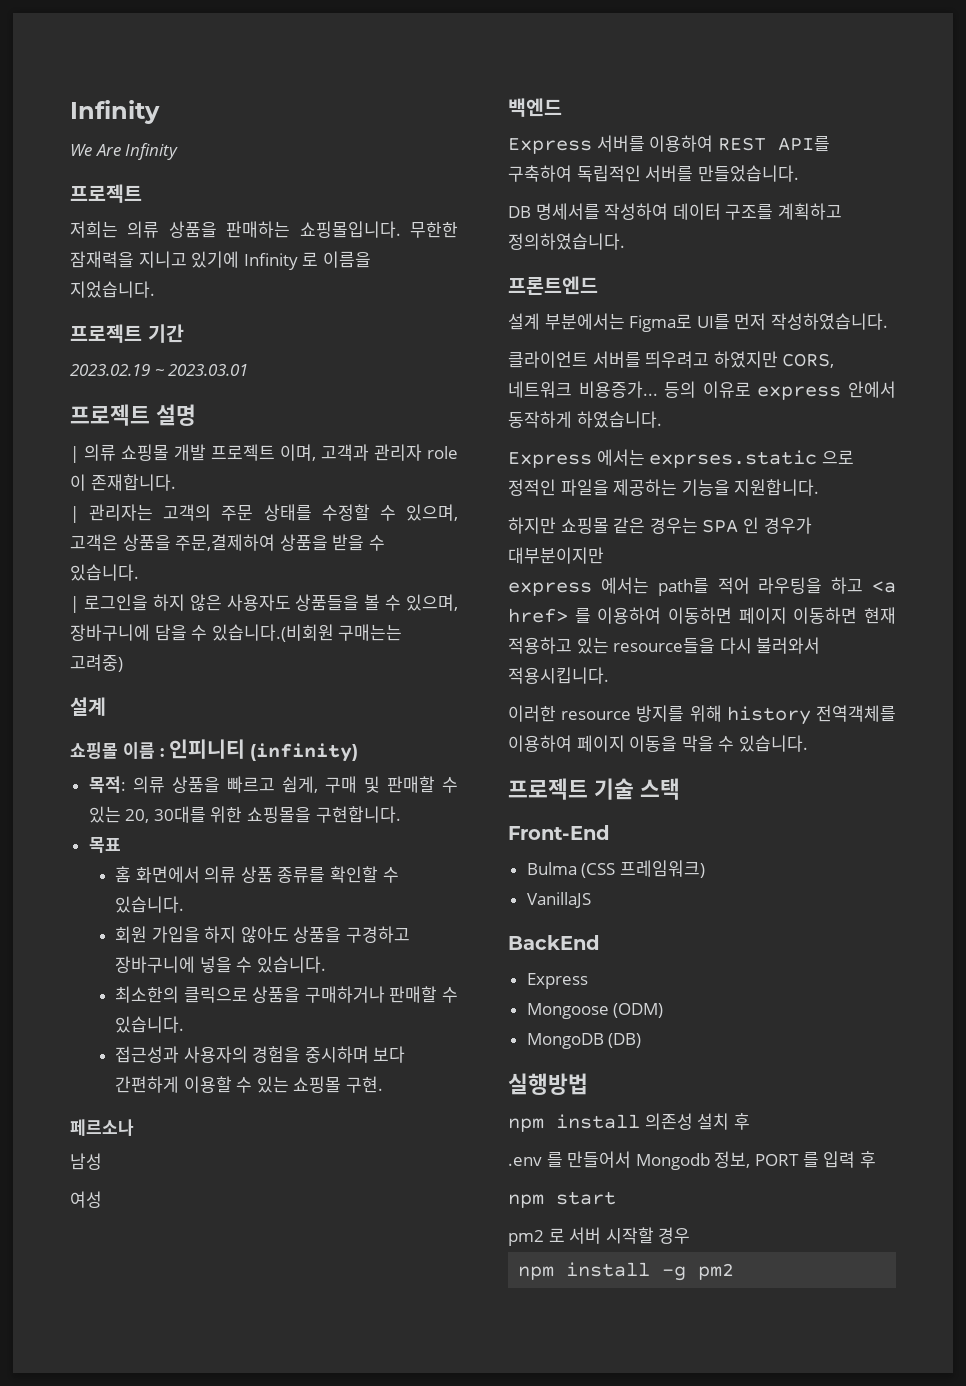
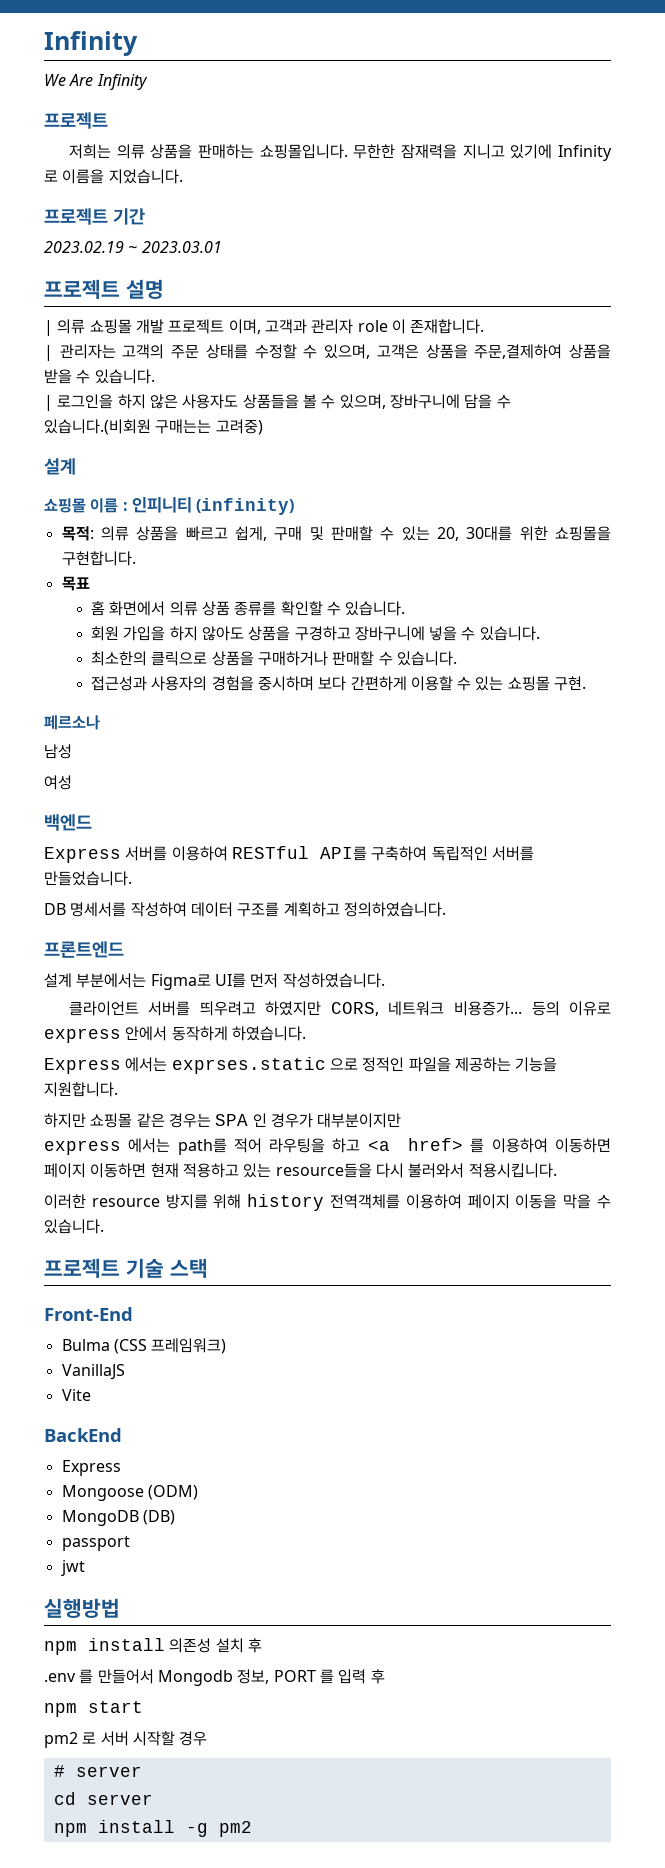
- Express 서버를 이용하여 REST API를 구축하여 독립적인 서버를 만들었습니다.
+ Express 서버를 이용하여 RESTful API를 구축하여 독립적인 서버를 만들었습니다.
+ Vite
+ passport
+ jwt
+ # server
+ cd server

